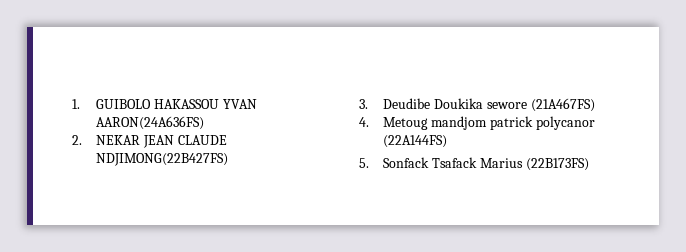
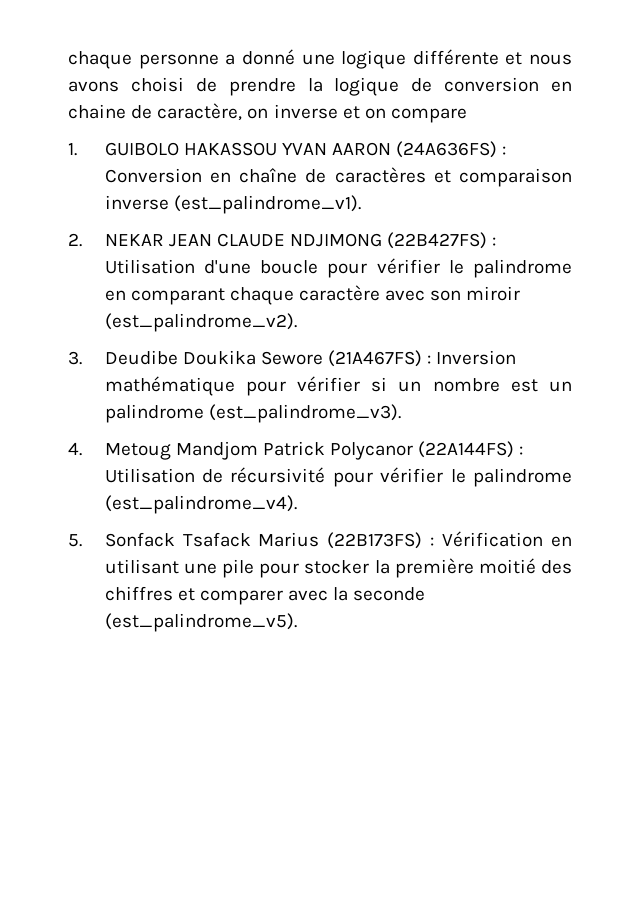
- 1. GUIBOLO HAKASSOU YVAN AARON(24A636FS)
- 2. NEKAR JEAN CLAUDE NDJIMONG(22B427FS)
+ chaque personne a donné une logique différente et nous avons choisi de prendre la logique de conversion en chaine de caractère, on inverse et on compare
+ 1. GUIBOLO HAKASSOU YVAN AARON (24A636FS) : Conversion en chaîne de caractères et comparaison inverse (est_palindrome_v1).
+ 2. NEKAR JEAN CLAUDE NDJIMONG (22B427FS) : Utilisation d'une boucle pour vérifier le palindrome en comparant chaque caractère avec son miroir (est_palindrome_v2).
- 3. Deudibe Doukika sewore (21A467FS)
- 4. Metoug mandjom patrick polycanor (22A144FS)
+ 3. Deudibe Doukika Sewore (21A467FS) : Inversion mathématique pour vérifier si un nombre est un palindrome (est_palindrome_v3).
+ 4. Metoug Mandjom Patrick Polycanor (22A144FS) : Utilisation de récursivité pour vérifier le palindrome (est_palindrome_v4).
- 5. Sonfack Tsafack Marius (22B173FS)
+ 5. Sonfack Tsafack Marius (22B173FS) : Vérification en utilisant une pile pour stocker la première moitié des chiffres et comparer avec la seconde (est_palindrome_v5).

